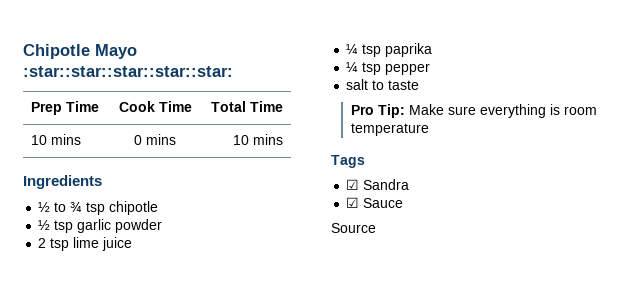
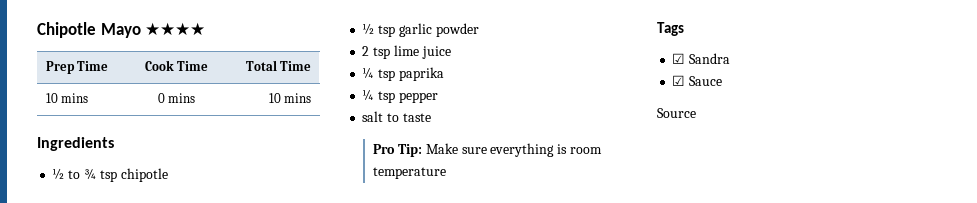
- Chipotle Mayo :star::star::star::star::star:
+ Chipotle Mayo ★★★★

